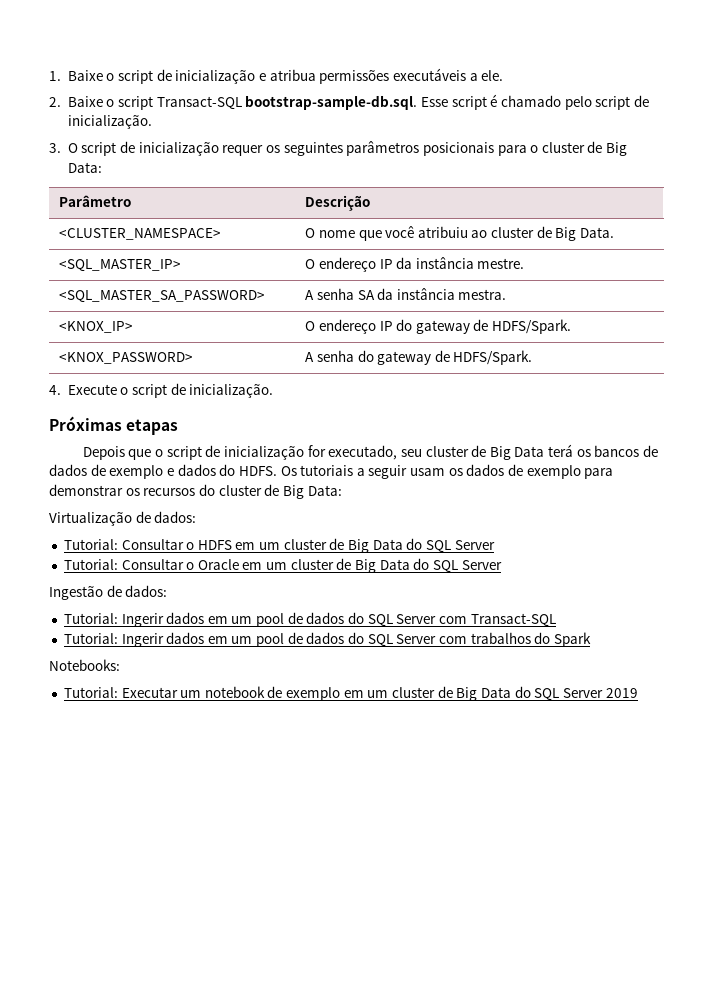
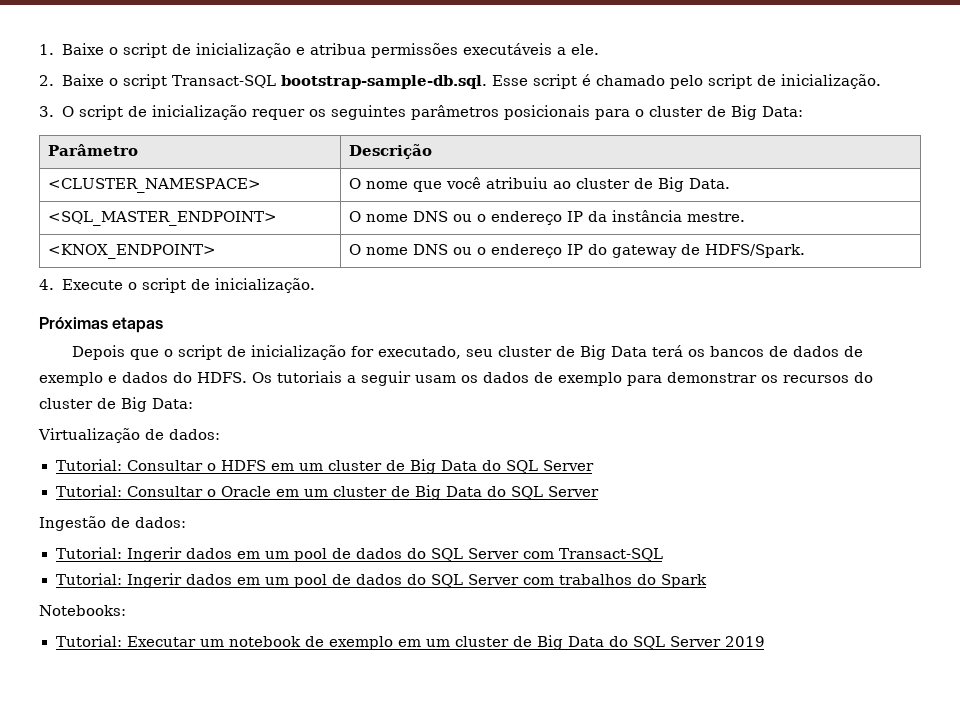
- <SQL_MASTER_IP> | O endereço IP da instância mestre.
+ <SQL_MASTER_ENDPOINT> | O nome DNS ou o endereço IP da instância mestre.
- <SQL_MASTER_SA_PASSWORD> | A senha SA da instância mestra.
- <KNOX_IP> | O endereço IP do gateway de HDFS/Spark.
+ <KNOX_ENDPOINT> | O nome DNS ou o endereço IP do gateway de HDFS/Spark.
- <KNOX_PASSWORD> | A senha do gateway de HDFS/Spark.

